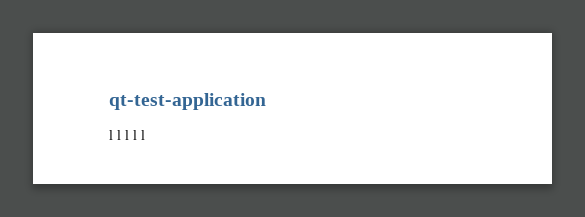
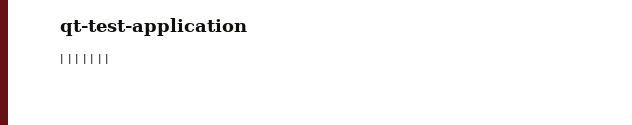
- l l l l l
+ l l l l l l l

